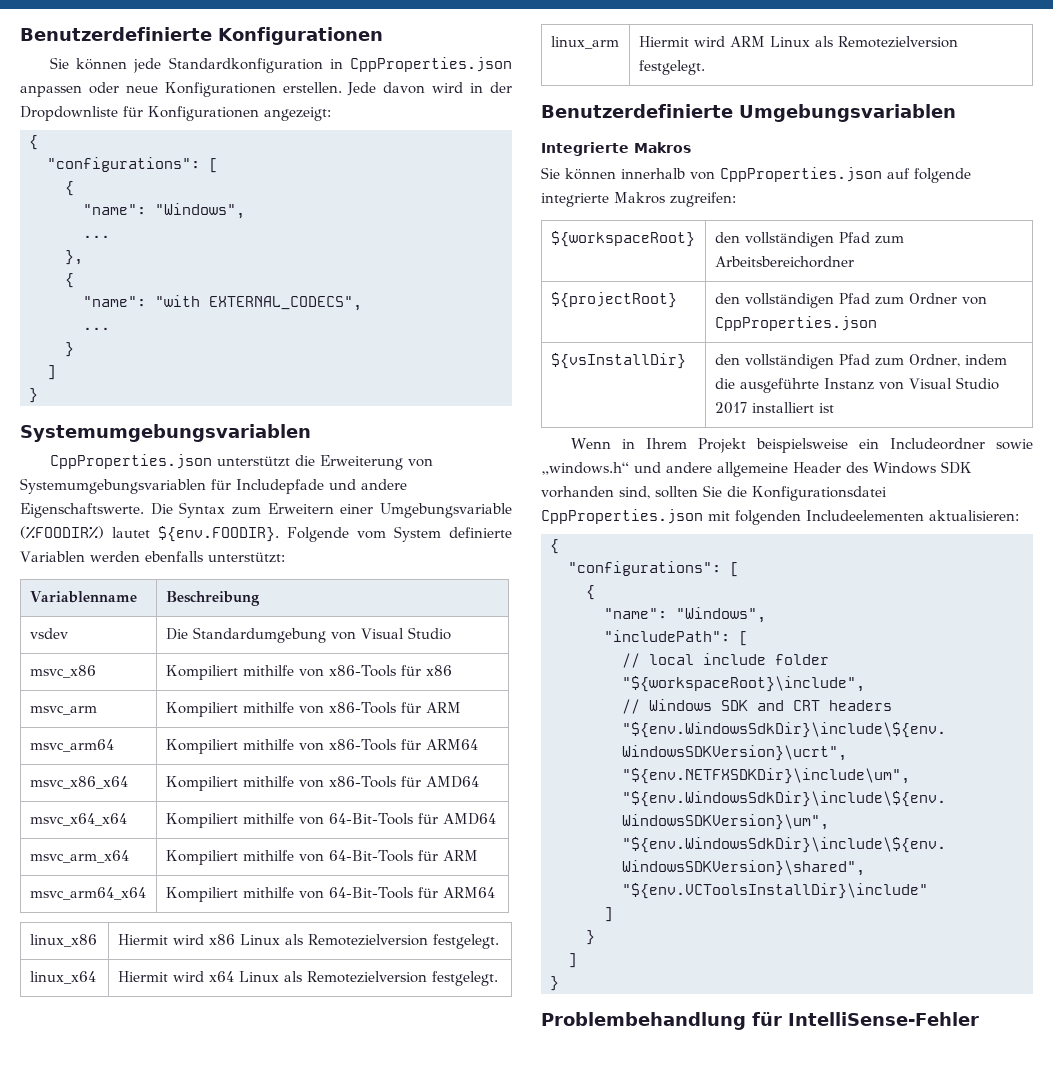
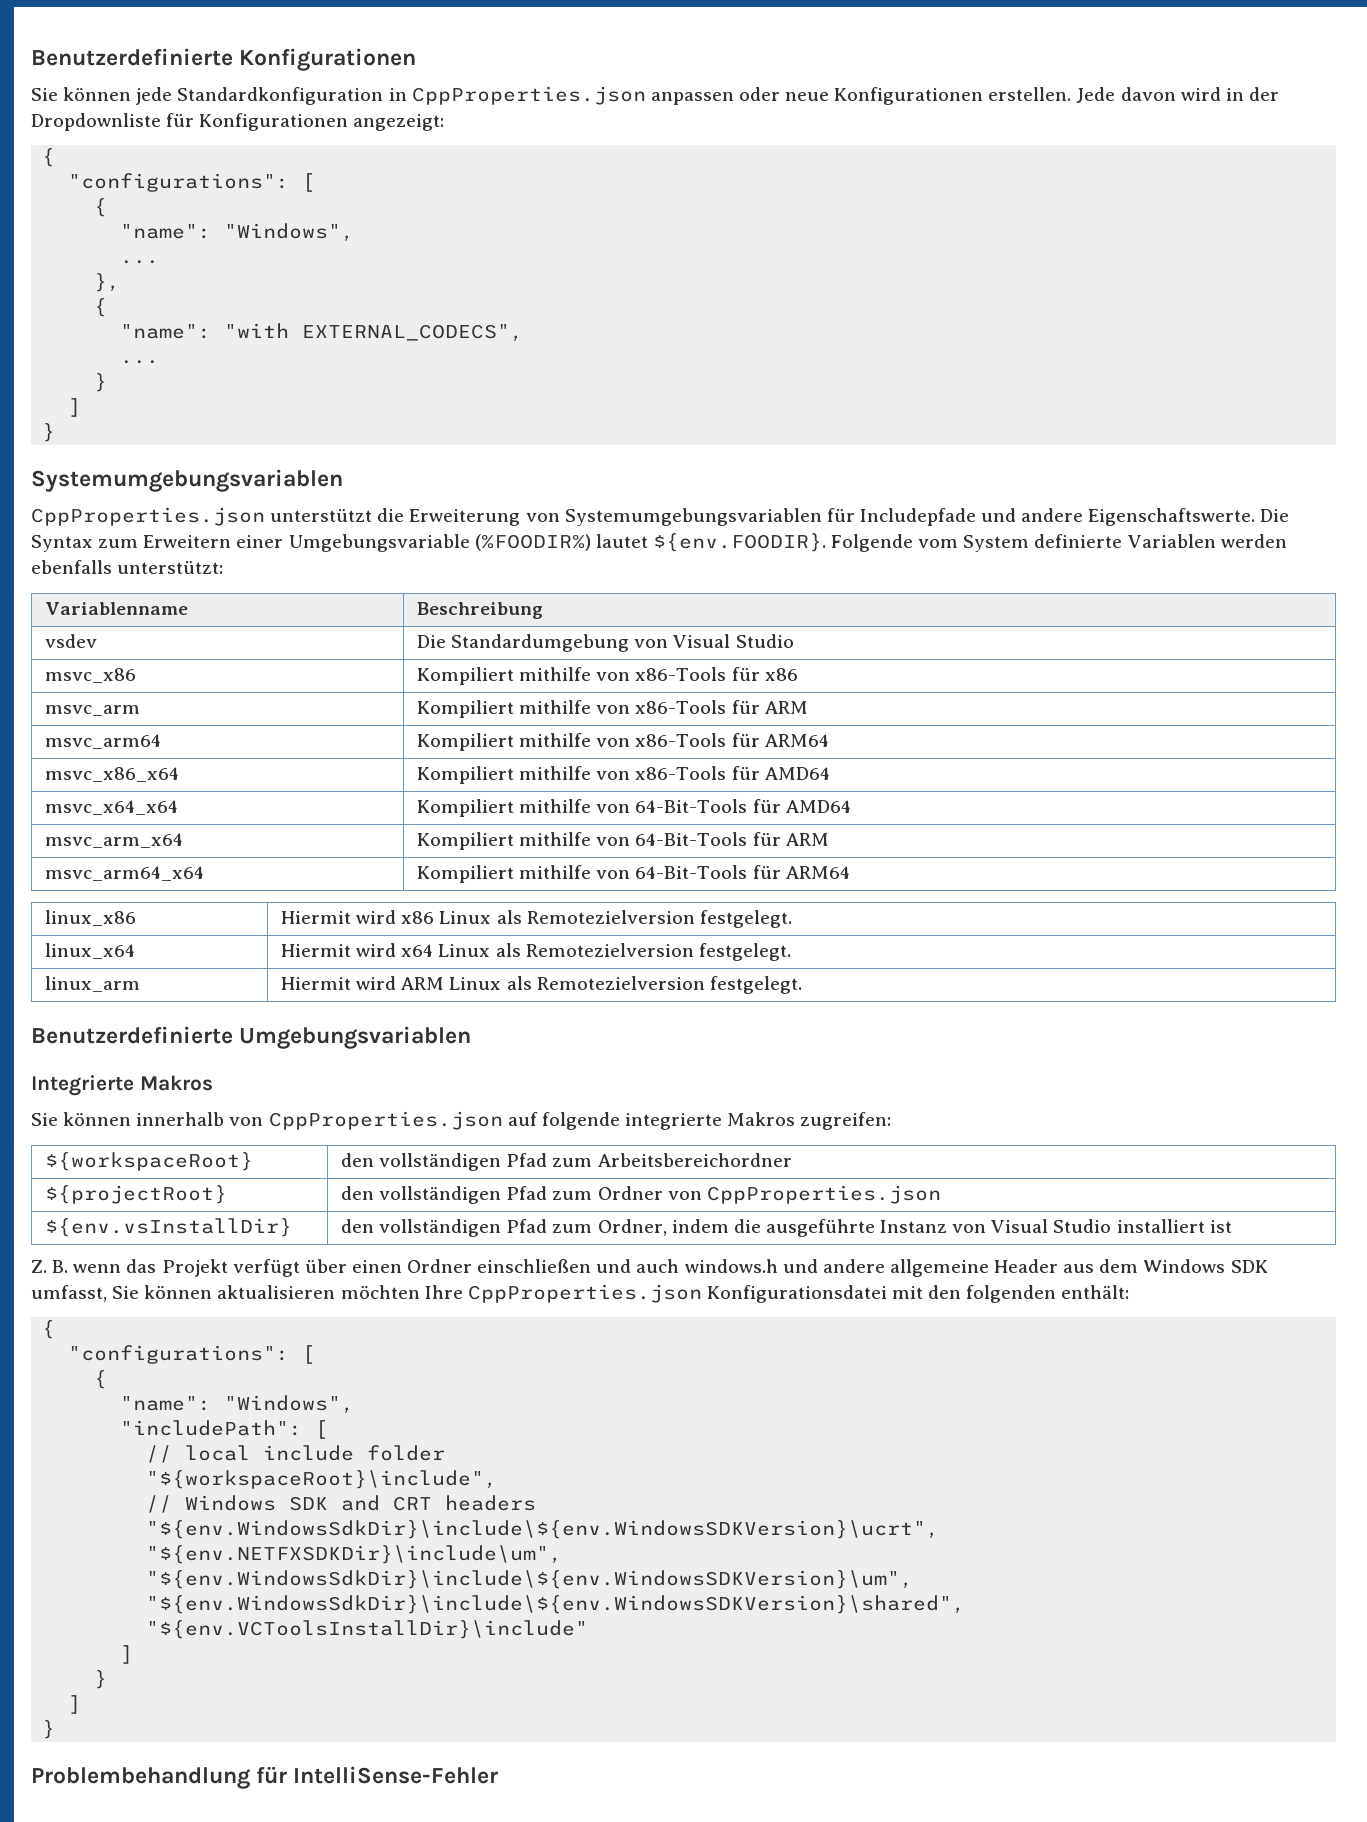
- ${vsInstallDir} | den vollständigen Pfad zum Ordner, indem die ausgeführte Instanz von Visual Studio 2017 installiert ist
+ ${env.vsInstallDir} | den vollständigen Pfad zum Ordner, indem die ausgeführte Instanz von Visual Studio installiert ist
- Wenn in Ihrem Projekt beispielsweise ein Includeordner sowie „windows.h“ und andere allgemeine Header des Windows SDK vorhanden sind, sollten Sie die Konfigurationsdatei CppProperties.json mit folgenden Includeelementen aktualisieren:
+ Z. B. wenn das Projekt verfügt über einen Ordner einschließen und auch windows.h und andere allgemeine Header aus dem Windows SDK umfasst, Sie können aktualisieren möchten Ihre CppProperties.json Konfigurationsdatei mit den folgenden enthält:

